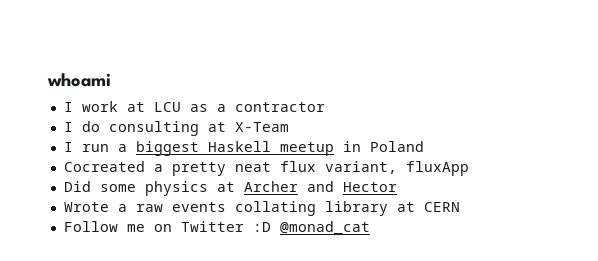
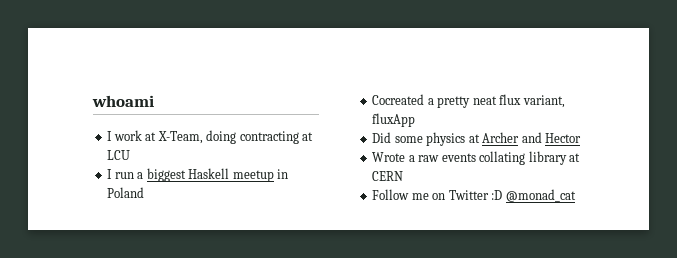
- I work at LCU as a contractor
- I do consulting at X-Team
+ I work at X-Team, doing contracting at LCU

